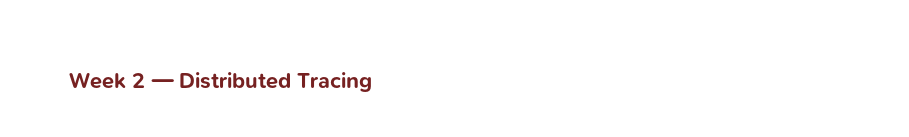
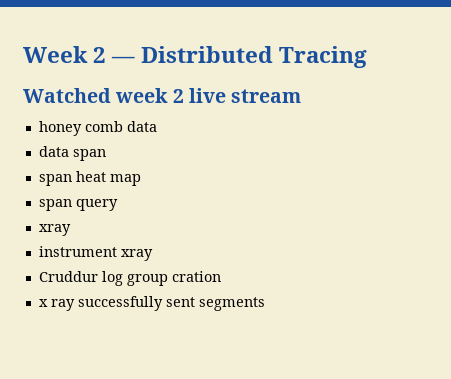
+ Watched week 2 live stream
+ honey comb data
+ data span
+ span heat map
+ span query
+ xray
+ instrument xray
+ Cruddur log group cration
+ x ray successfully sent segments

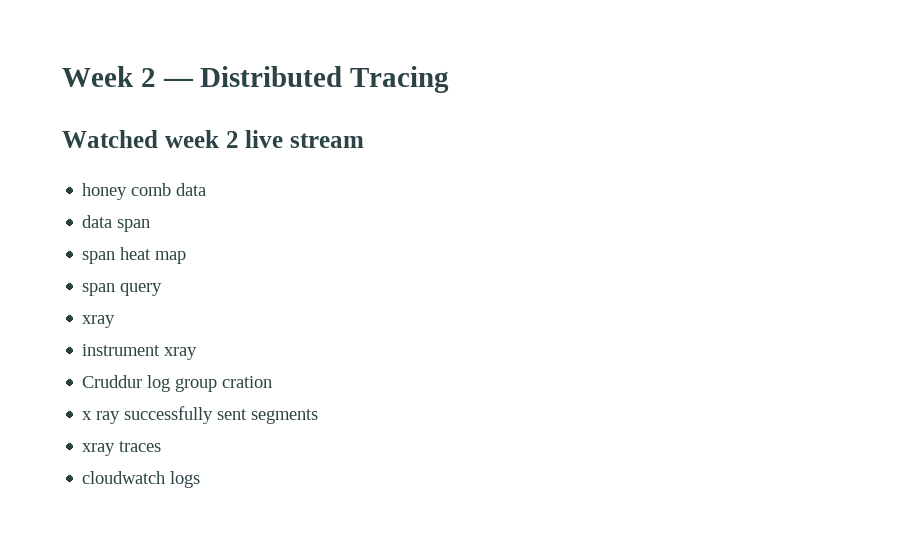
+ xray traces
+ cloudwatch logs

